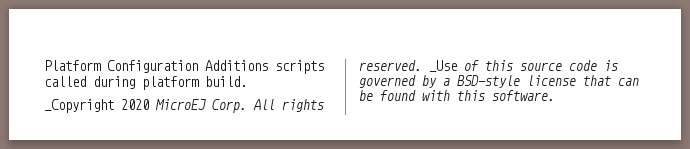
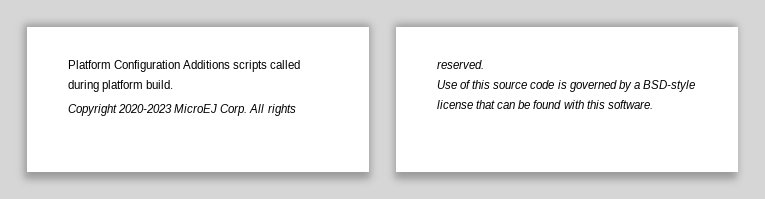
- _Copyright 2020 MicroEJ Corp.
+ Copyright 2020-2023 MicroEJ Corp.
- All rights reserved. _Use of this source code is governed by a BSD-style license that can be found with this software.
+ All rights reserved.
+ Use of this source code is governed by a BSD-style license that can be found with this software.

